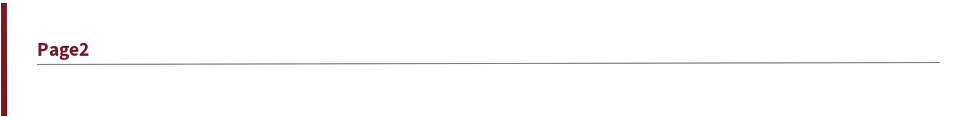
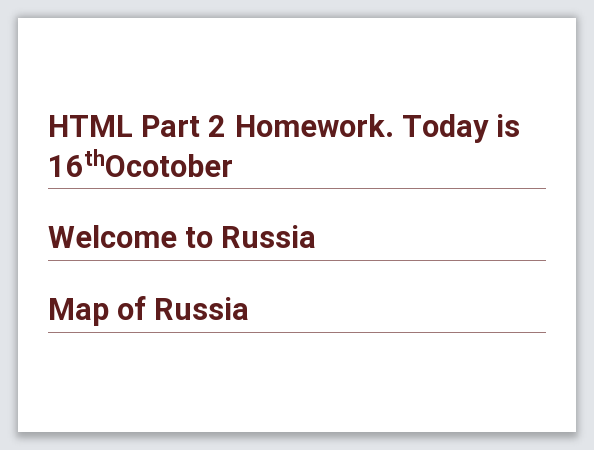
- Page2
+ HTML Part 2 Homework. Today is 16thOcotober
+ Welcome to Russia
+ Map of Russia

